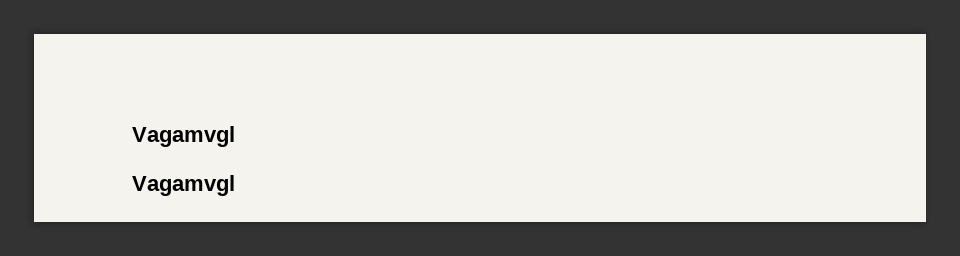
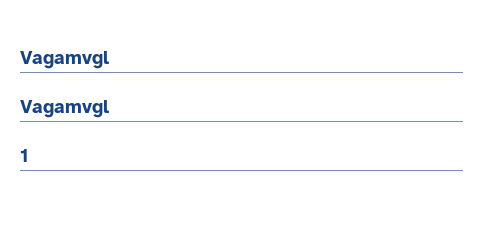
+ 1

